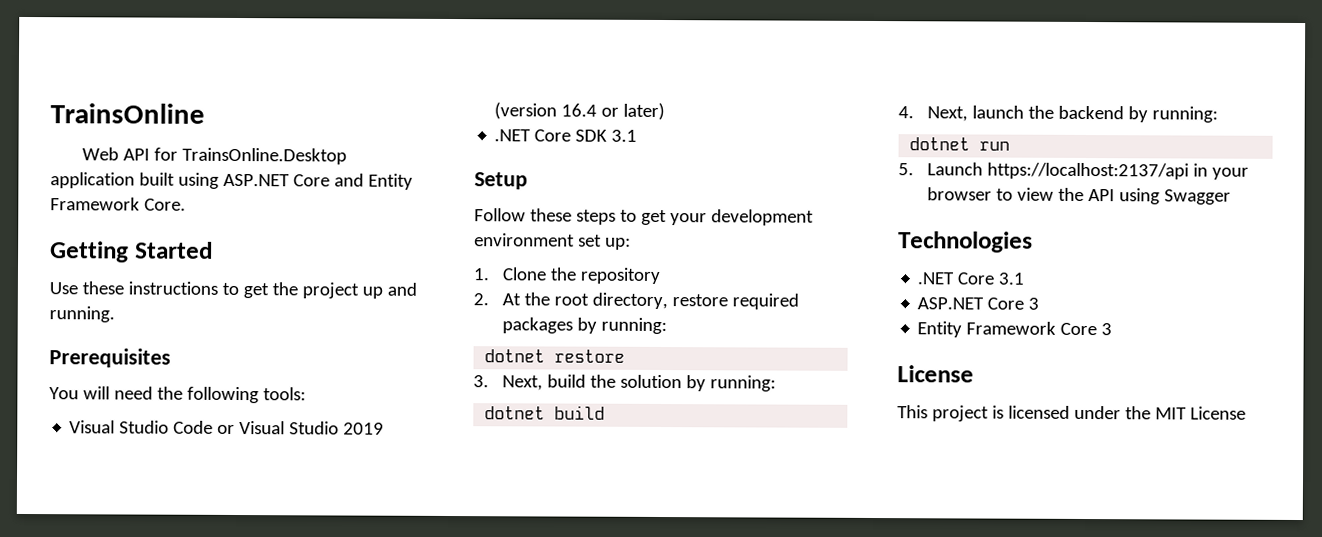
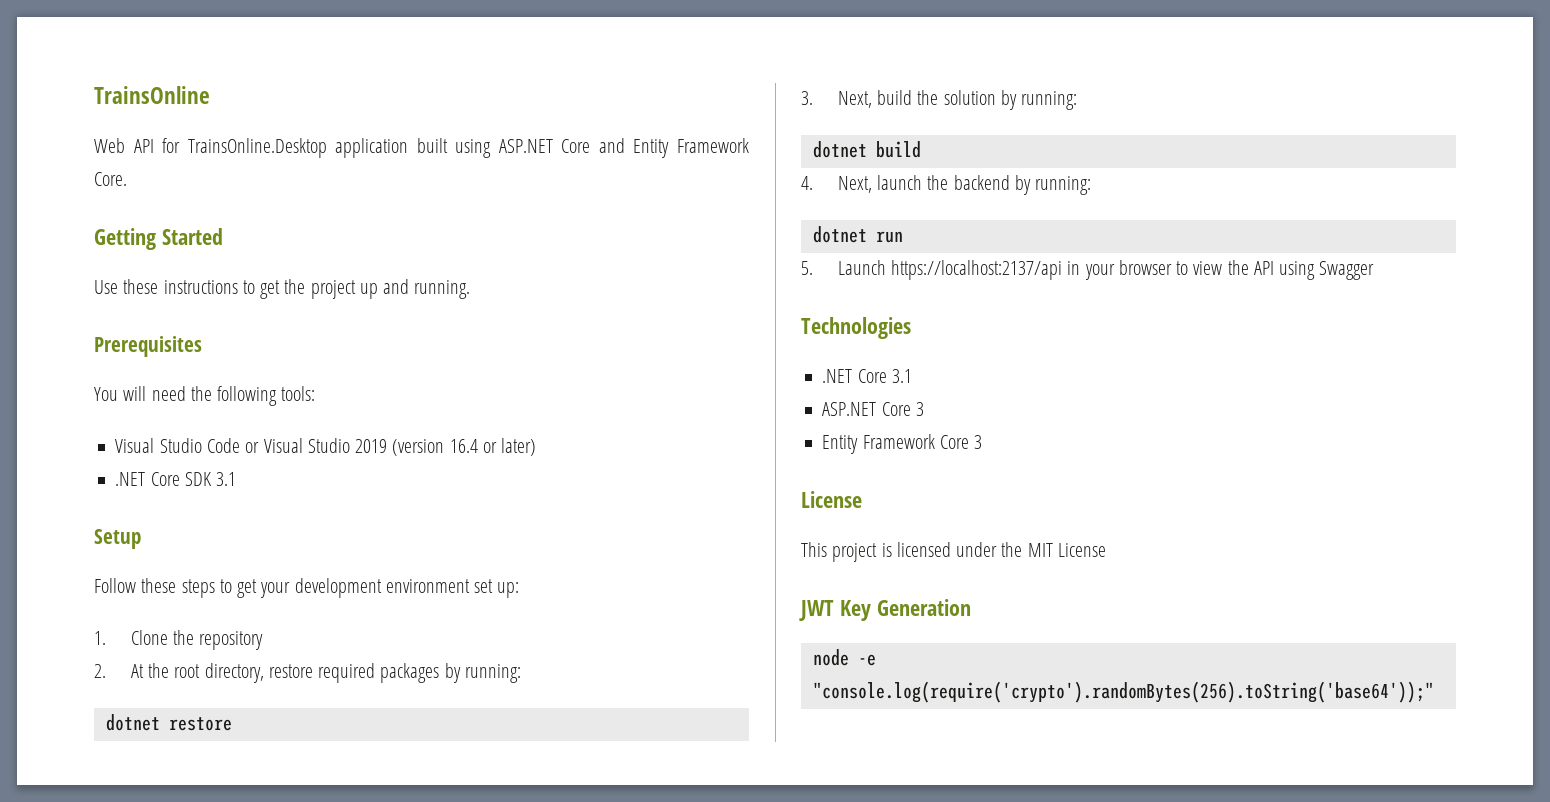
+ JWT Key Generation
+ node -e "console.log(require('crypto').randomBytes(256).toString('base64'));"

